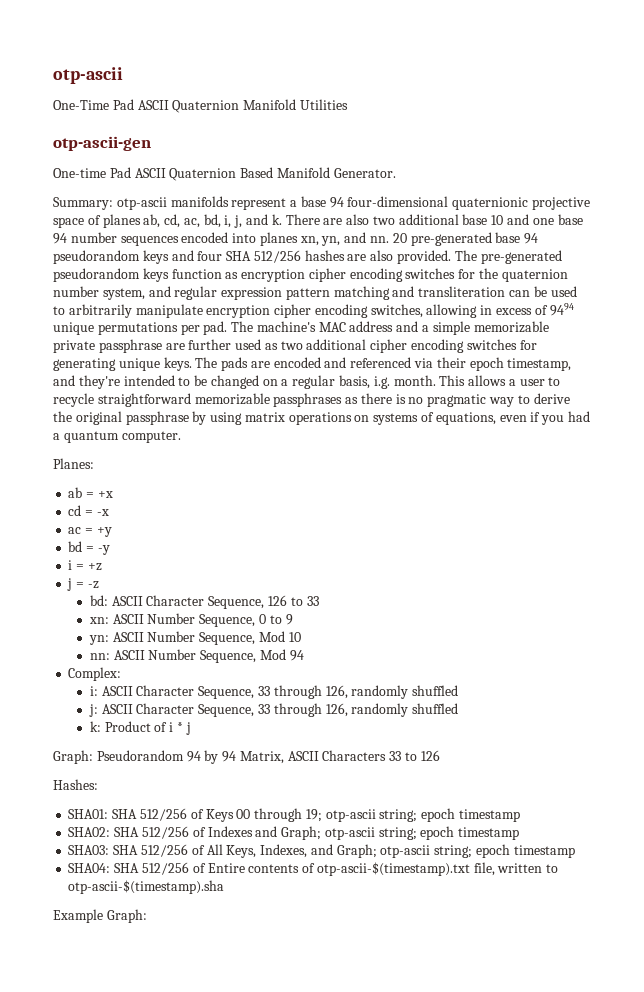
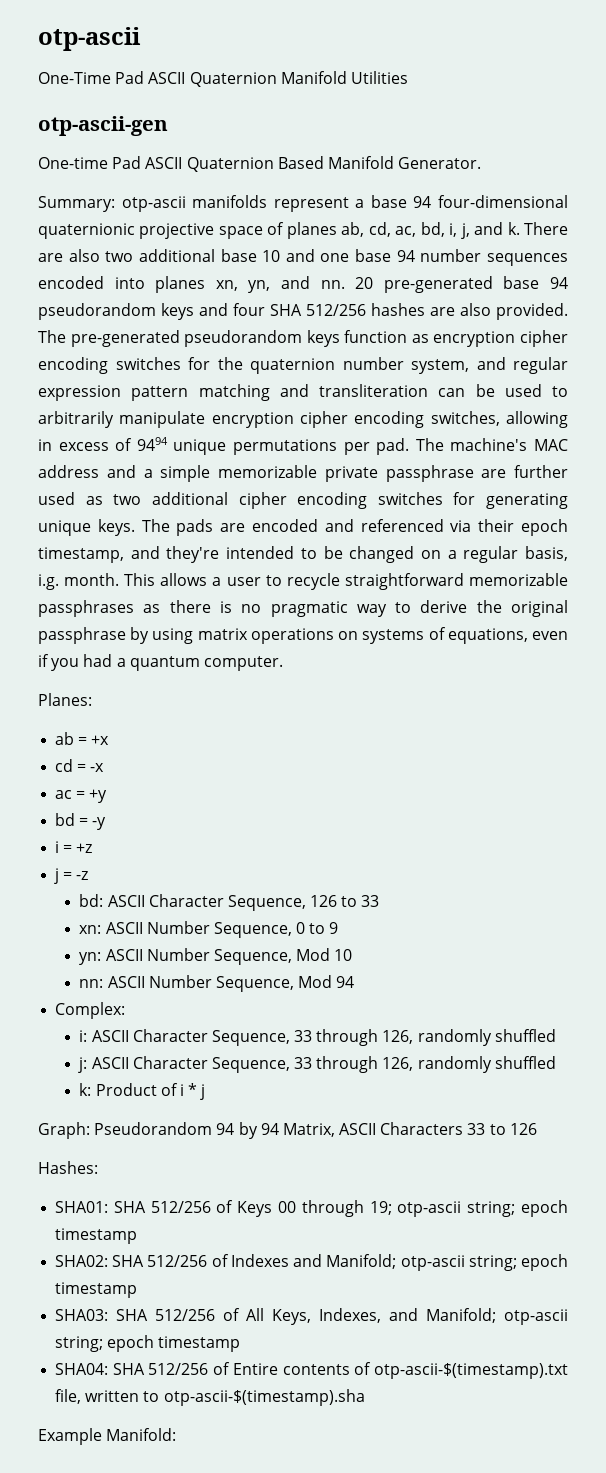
- SHA02: SHA 512/256 of Indexes and Graph; otp-ascii string; epoch timestamp
+ SHA02: SHA 512/256 of Indexes and Manifold; otp-ascii string; epoch timestamp
- SHA03: SHA 512/256 of All Keys, Indexes, and Graph; otp-ascii string; epoch timestamp
+ SHA03: SHA 512/256 of All Keys, Indexes, and Manifold; otp-ascii string; epoch timestamp
- Example Graph:
+ Example Manifold:

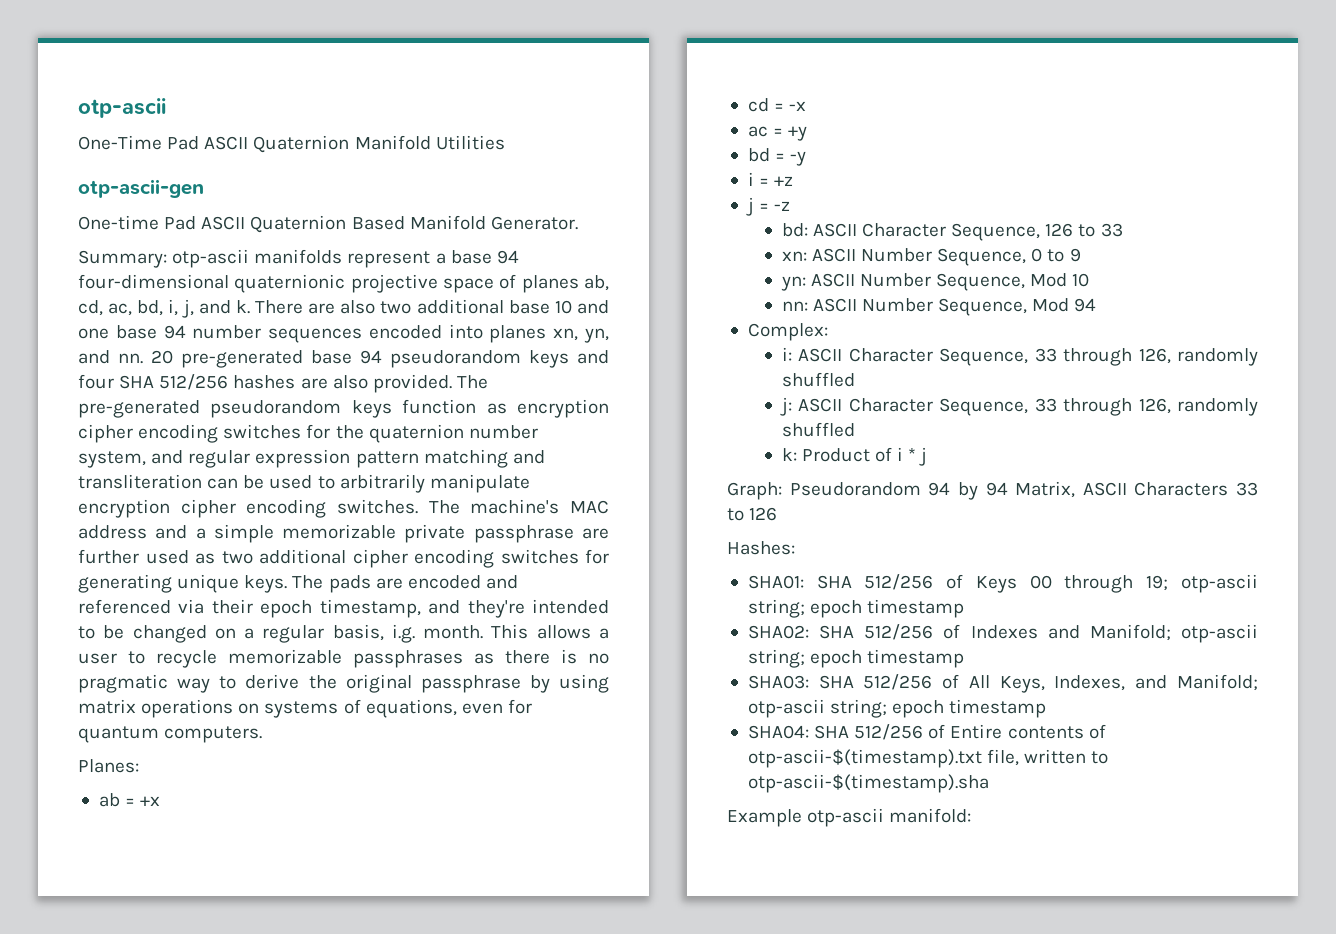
- The pre-generated pseudorandom keys function as encryption cipher encoding switches for the quaternion number system, and regular expression pattern matching and transliteration can be used to arbitrarily manipulate encryption cipher encoding switches, allowing in excess of 9494 unique permutations per pad.
+ The pre-generated pseudorandom keys function as encryption cipher encoding switches for the quaternion number system, and regular expression pattern matching and transliteration can be used to arbitrarily manipulate encryption cipher encoding switches.
- This allows a user to recycle straightforward memorizable passphrases as there is no pragmatic way to derive the original passphrase by using matrix operations on systems of equations, even if you had a quantum computer.
+ This allows a user to recycle memorizable passphrases as there is no pragmatic way to derive the original passphrase by using matrix operations on systems of equations, even for quantum computers.
- Example Manifold:
+ Example otp-ascii manifold:

